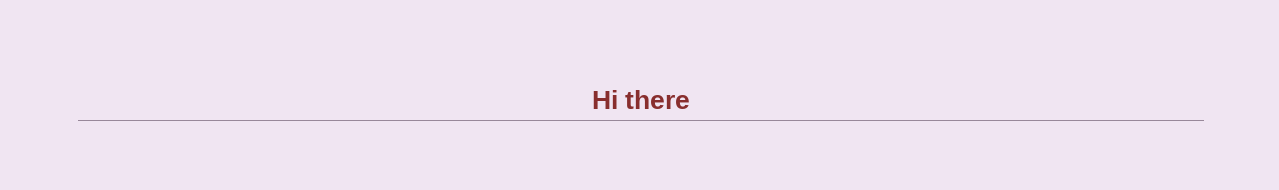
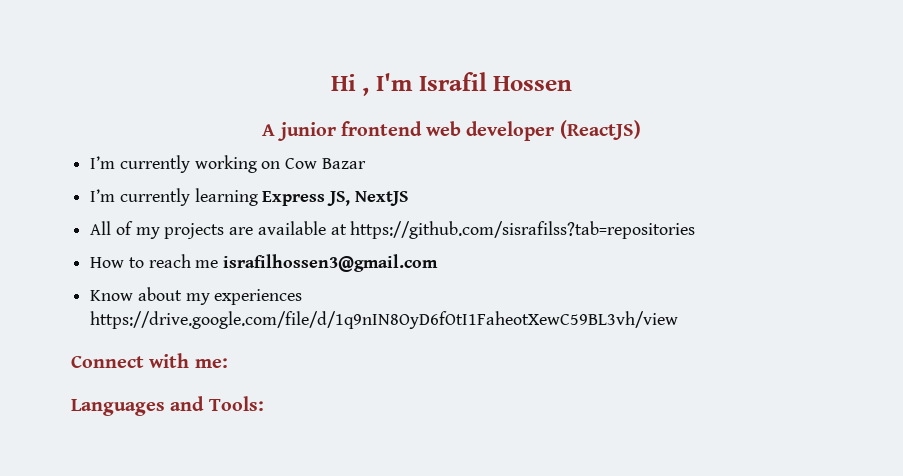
- Hi there
+ Hi , I'm Israfil Hossen
+ A junior frontend web developer (ReactJS)
+ I’m currently working on Cow Bazar
+ I’m currently learning Express JS, NextJS
+ All of my projects are available at https://github.com/sisrafilss?tab=repositories
+ How to reach me israfilhossen3@gmail.com
+ Know about my experiences https://drive.google.com/file/d/1q9nIN8OyD6fOtI1FaheotXewC59BL3vh/view
+ Connect with me:
+ Languages and Tools:

